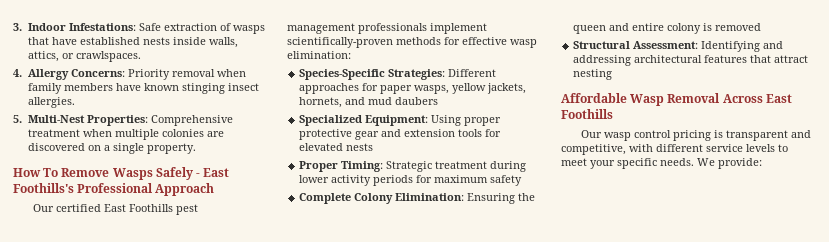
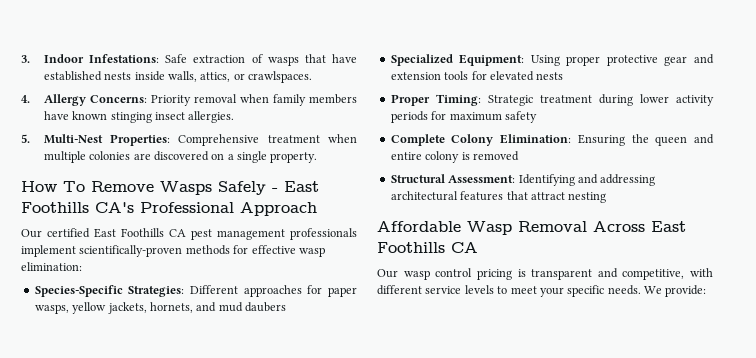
- How To Remove Wasps Safely - East Foothills's Professional Approach
+ How To Remove Wasps Safely - East Foothills CA's Professional Approach
- Our certified East Foothills pest management professionals implement scientifically-proven methods for effective wasp elimination:
+ Our certified East Foothills CA pest management professionals implement scientifically-proven methods for effective wasp elimination:
- Affordable Wasp Removal Across East Foothills
+ Affordable Wasp Removal Across East Foothills CA

